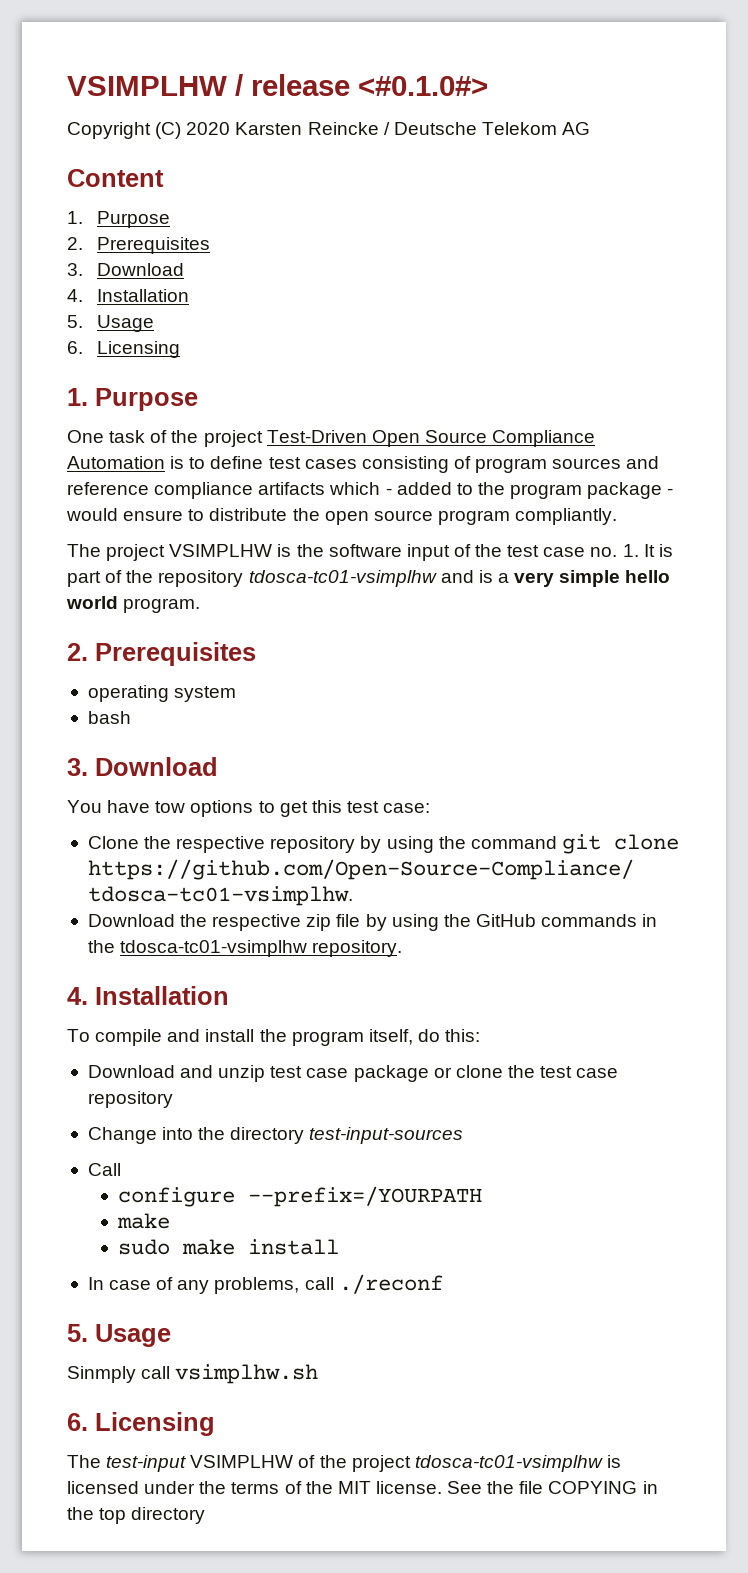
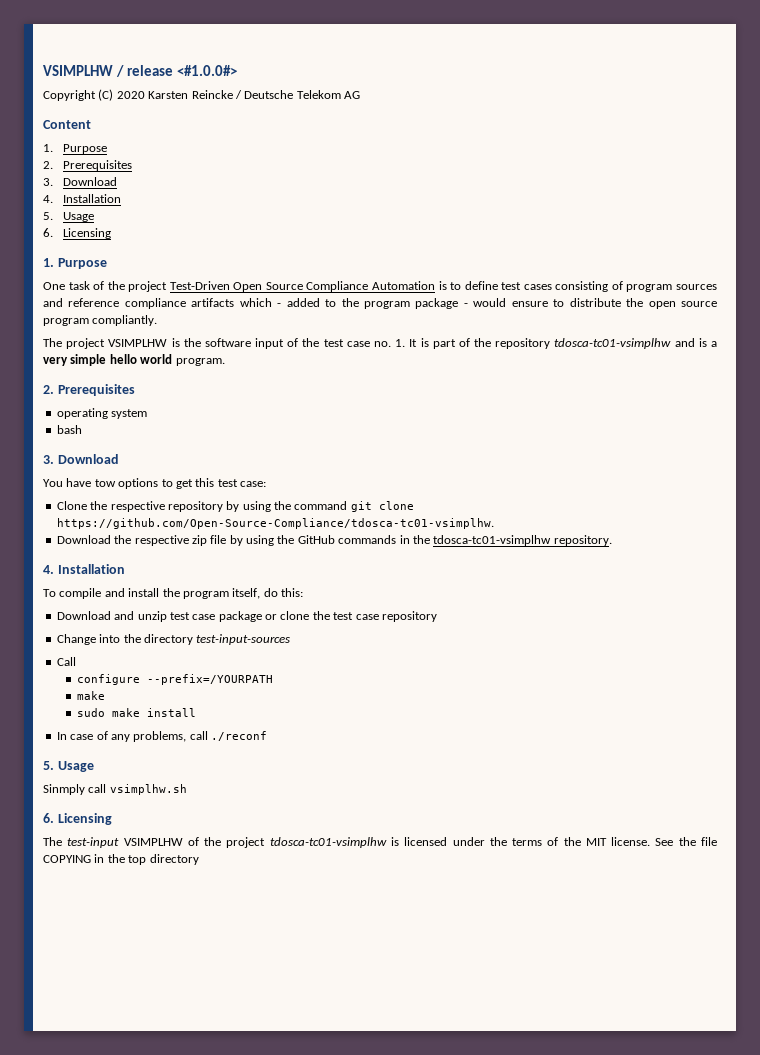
- VSIMPLHW / release <#0.1.0#>
+ VSIMPLHW / release <#1.0.0#>

